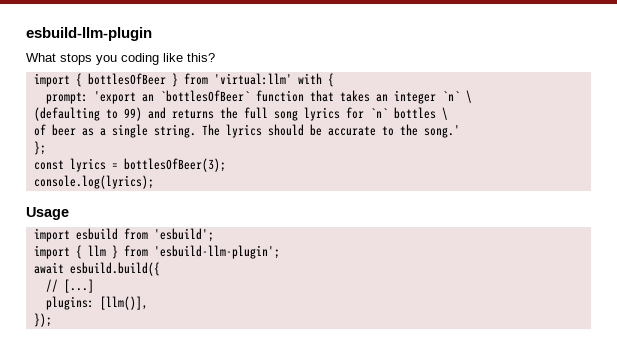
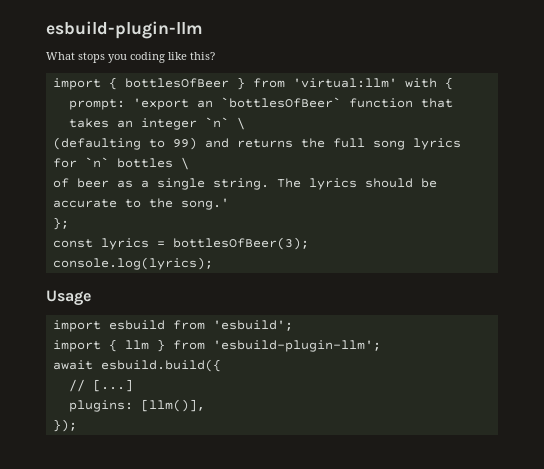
- esbuild-llm-plugin
+ esbuild-plugin-llm
- import { llm } from 'esbuild-llm-plugin';
+ import { llm } from 'esbuild-plugin-llm';

